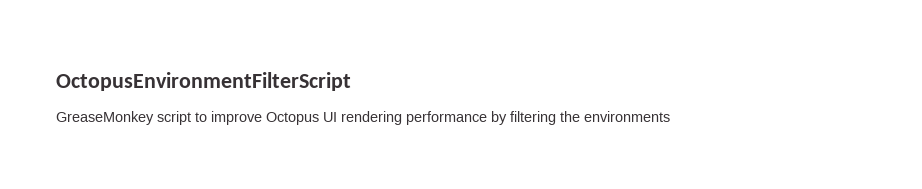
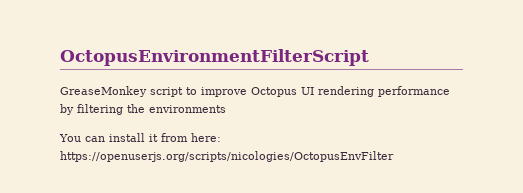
+ You can install it from here: https://openuserjs.org/scripts/nicologies/OctopusEnvFilter

